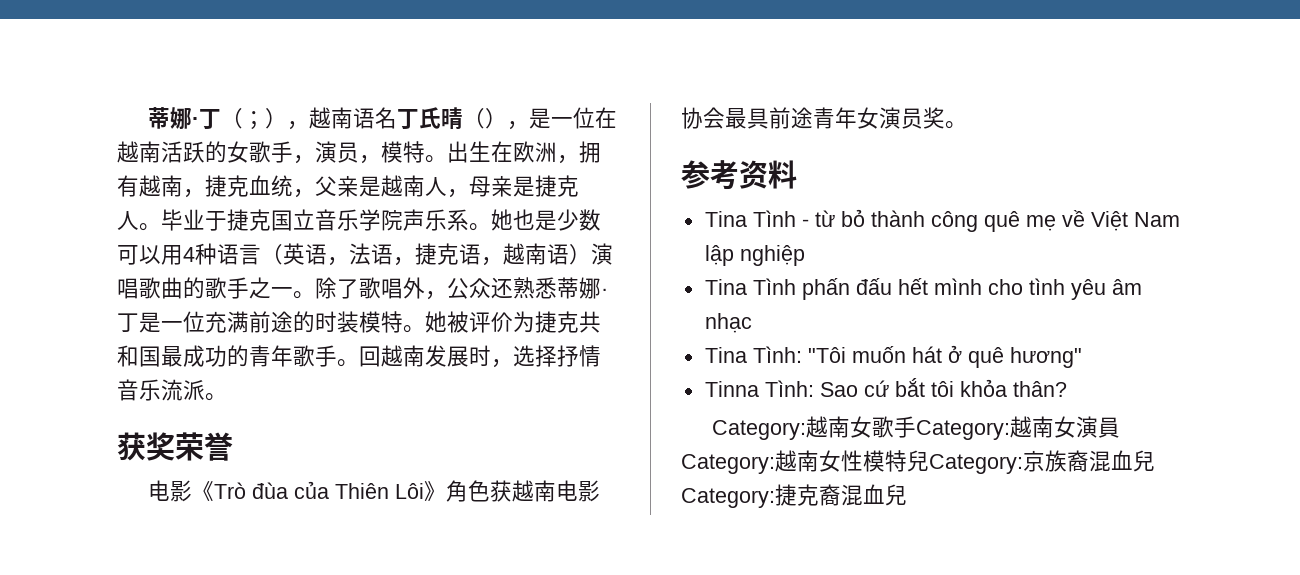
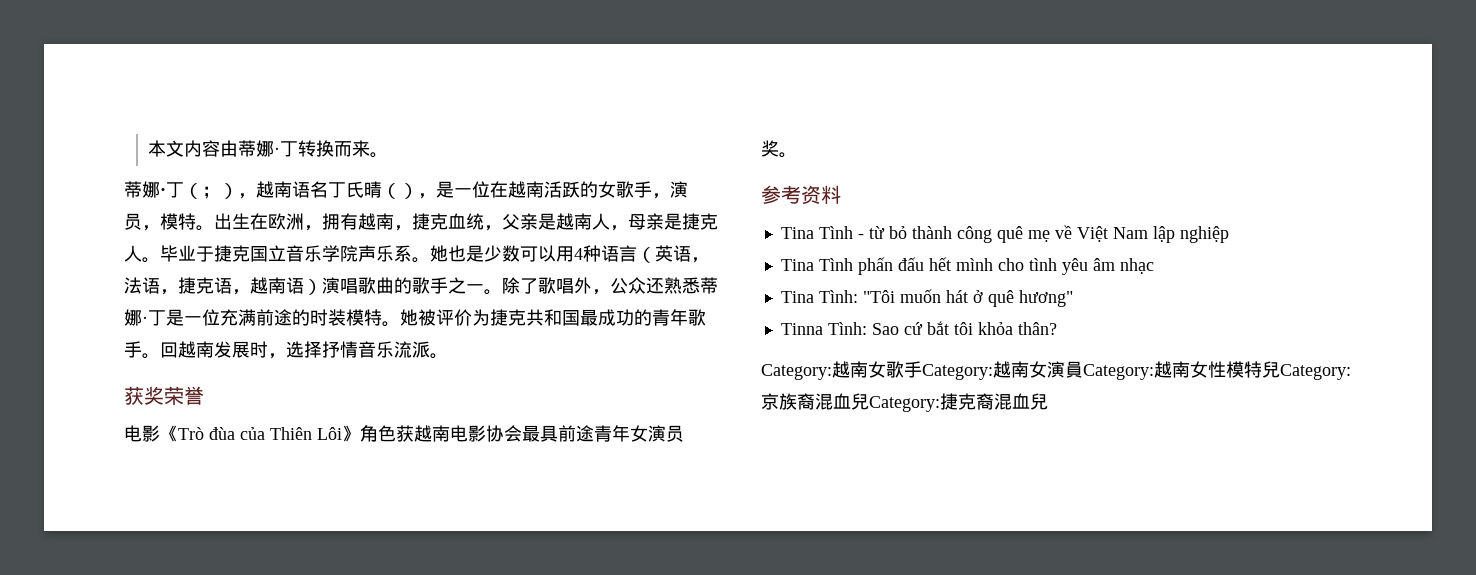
+ 本文内容由蒂娜·丁转换而来。

